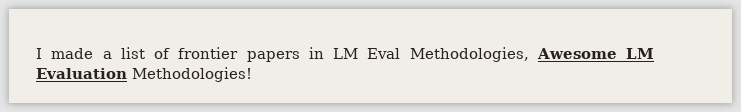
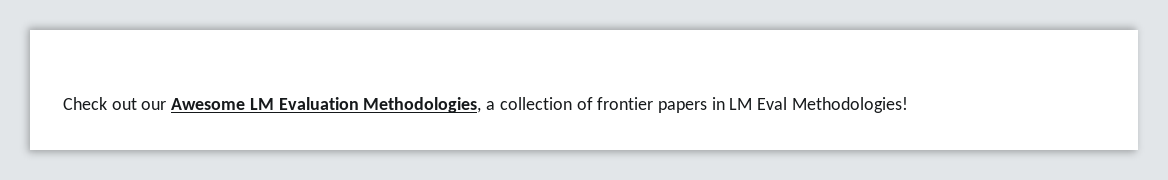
- I made a list of frontier papers in LM Eval Methodologies, Awesome LM Evaluation Methodologies!
+ Check out our Awesome LM Evaluation Methodologies, a collection of frontier papers in LM Eval Methodologies!

